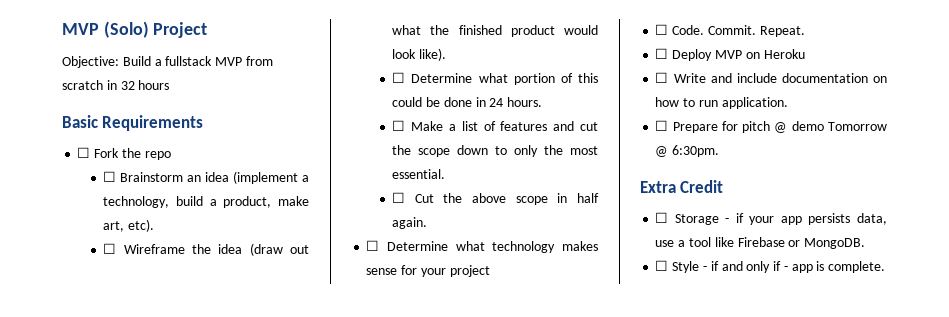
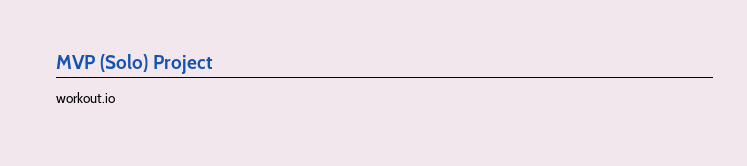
- Objective: Build a fullstack MVP from scratch in 32 hours
- Basic Requirements
- ☐ Fork the repo
- ☐ Brainstorm an idea (implement a technology, build a product, make art, etc).
- ☐ Wireframe the idea (draw out what the finished product would look like).
- ☐ Determine what portion of this could be done in 24 hours.
- ☐ Make a list of features and cut the scope down to only the most essential.
- ☐ Cut the above scope in half again.
- ☐ Determine what technology makes sense for your project
- ☐ Code. Commit. Repeat.
- ☐ Deploy MVP on Heroku
- ☐ Write and include documentation on how to run application.
- ☐ Prepare for pitch @ demo Tomorrow @ 6:30pm.
- Extra Credit
- ☐ Storage - if your app persists data, use a tool like Firebase or MongoDB.
- ☐ Style - if and only if - app is complete.
+ workout.io

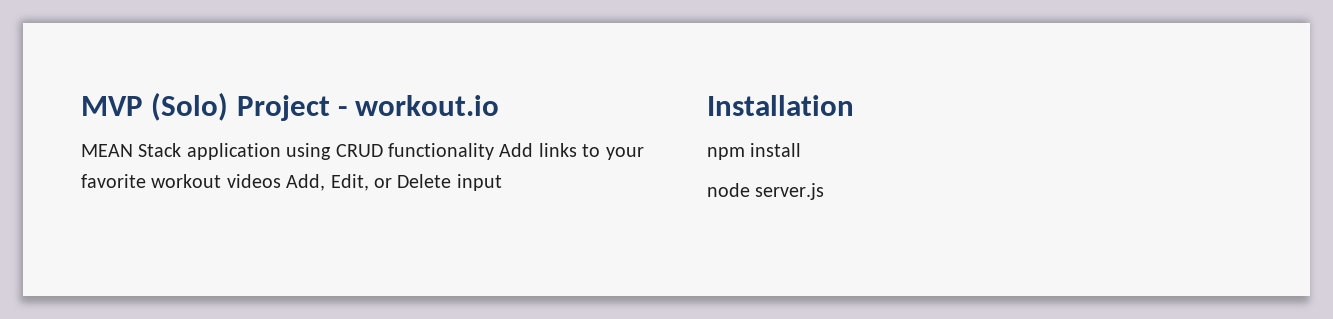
- MVP (Solo) Project
- workout.io
+ MVP (Solo) Project - workout.io
+ MEAN Stack application using CRUD functionality Add links to your favorite workout videos Add, Edit, or Delete input
+ Installation
+ npm install
+ node server.js

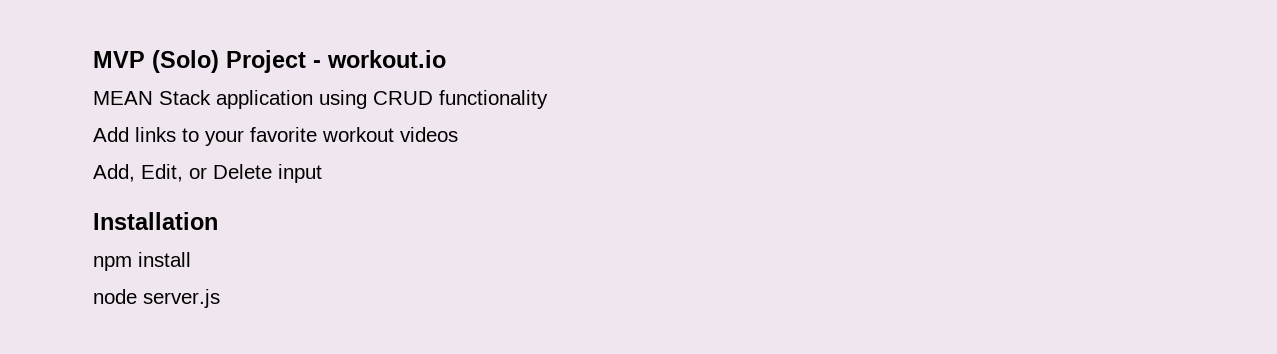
- MEAN Stack application using CRUD functionality Add links to your favorite workout videos Add, Edit, or Delete input
+ MEAN Stack application using CRUD functionality
+ Add links to your favorite workout videos
+ Add, Edit, or Delete input

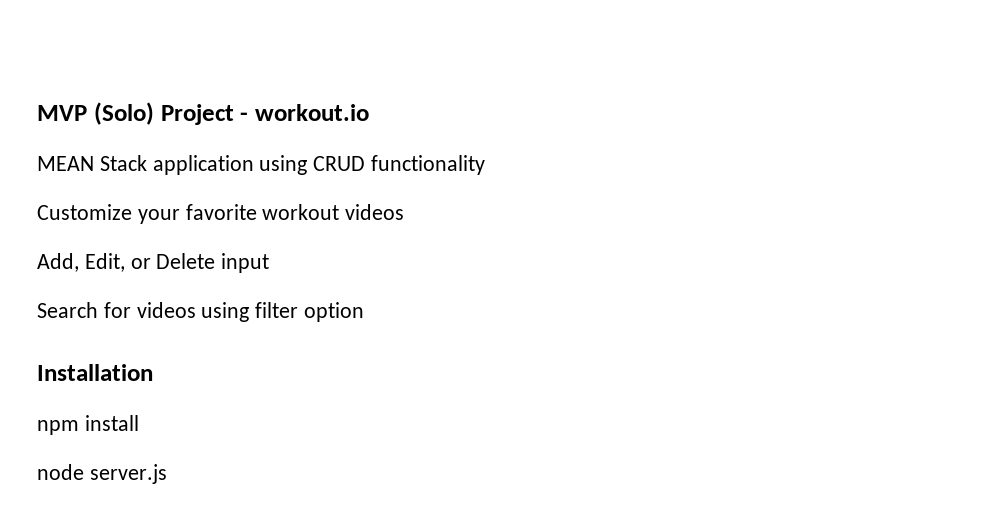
- Add links to your favorite workout videos
+ Customize your favorite workout videos
+ Search for videos using filter option

